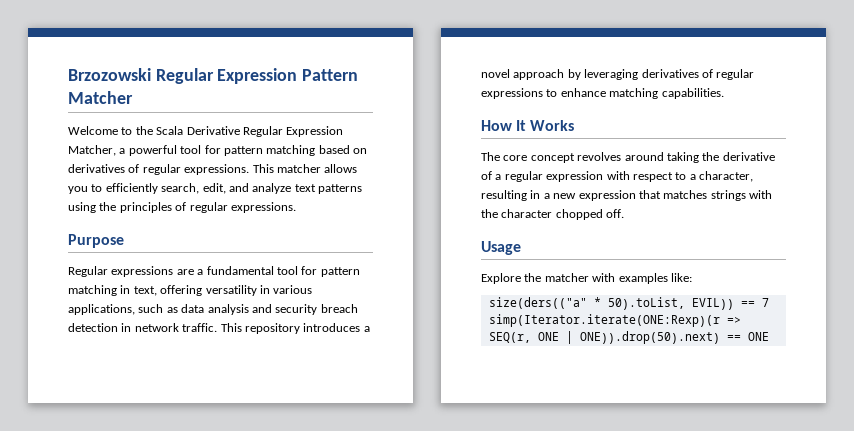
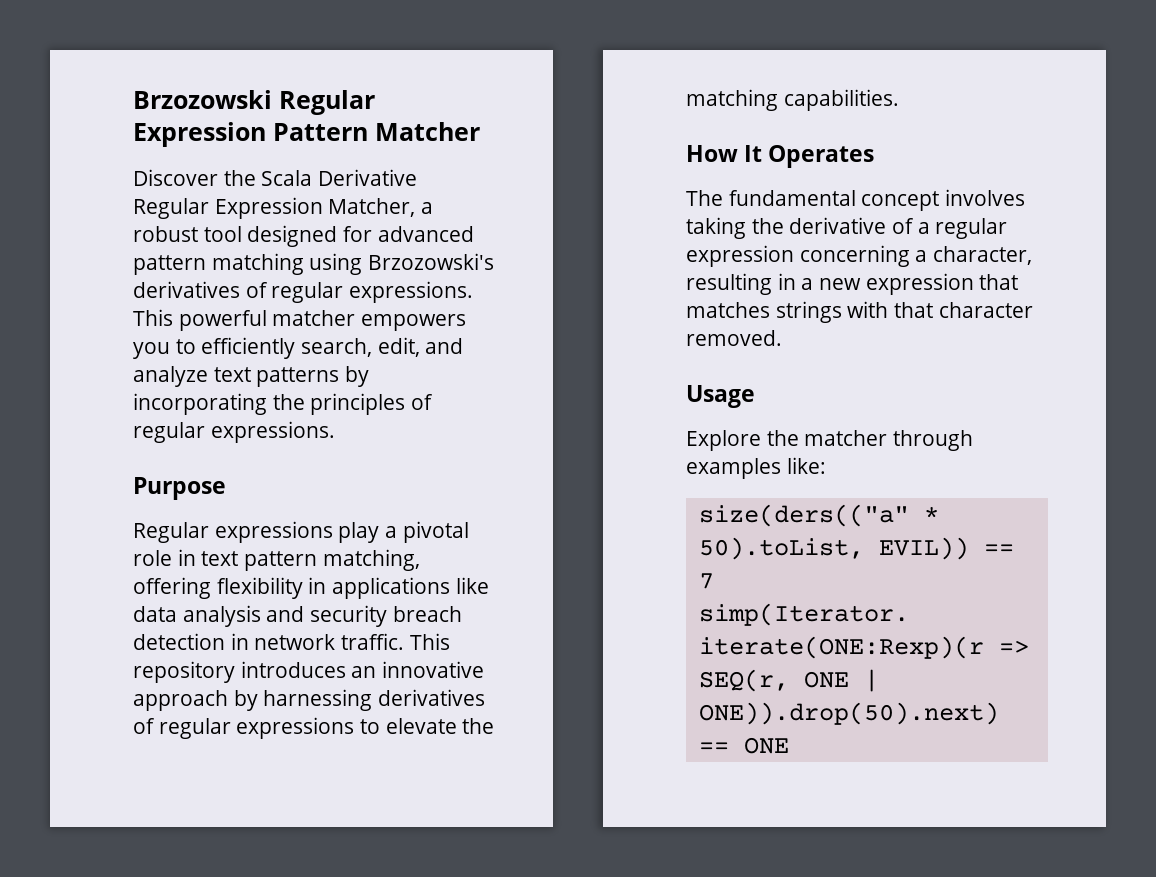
- Welcome to the Scala Derivative Regular Expression Matcher, a powerful tool for pattern matching based on derivatives of regular expressions.
+ Discover the Scala Derivative Regular Expression Matcher, a robust tool designed for advanced pattern matching using Brzozowski's derivatives of regular expressions.
- This matcher allows you to efficiently search, edit, and analyze text patterns using the principles of regular expressions.
+ This powerful matcher empowers you to efficiently search, edit, and analyze text patterns by incorporating the principles of regular expressions.
- Regular expressions are a fundamental tool for pattern matching in text, offering versatility in various applications, such as data analysis and security breach detection in network traffic.
+ Regular expressions play a pivotal role in text pattern matching, offering flexibility in applications like data analysis and security breach detection in network traffic.
- This repository introduces a novel approach by leveraging derivatives of regular expressions to enhance matching capabilities.
+ This repository introduces an innovative approach by harnessing derivatives of regular expressions to elevate the matching capabilities.
- How It Works
+ How It Operates
- The core concept revolves around taking the derivative of a regular expression with respect to a character, resulting in a new expression that matches strings with the character chopped off.
+ The fundamental concept involves taking the derivative of a regular expression concerning a character, resulting in a new expression that matches strings with that character removed.
- Explore the matcher with examples like:
+ Explore the matcher through examples like:

